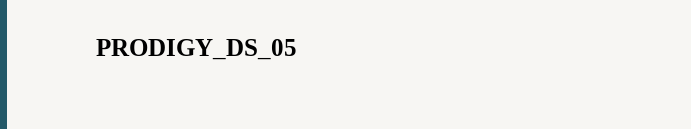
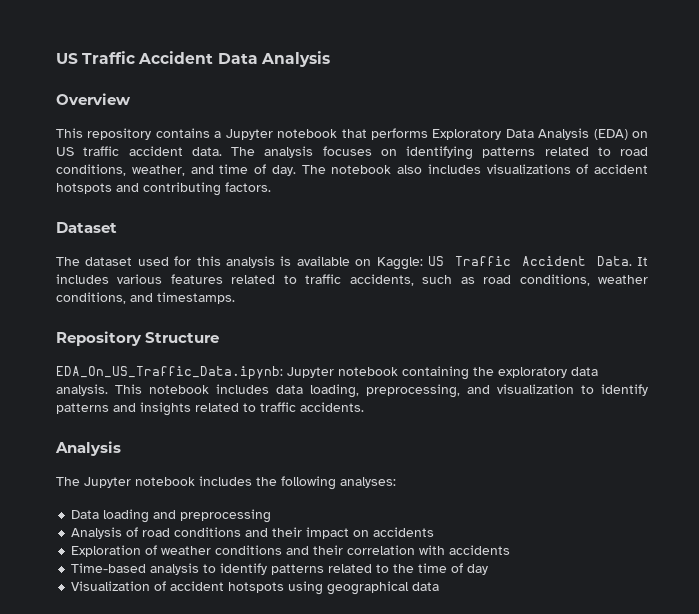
- PRODIGY_DS_05
+ US Traffic Accident Data Analysis
+ Overview
+ This repository contains a Jupyter notebook that performs Exploratory Data Analysis (EDA) on US traffic accident data. The analysis focuses on identifying patterns related to road conditions, weather, and time of day. The notebook also includes visualizations of accident hotspots and contributing factors.
+ Dataset
+ The dataset used for this analysis is available on Kaggle: US Traffic Accident Data. It includes various features related to traffic accidents, such as road conditions, weather conditions, and timestamps.
+ Repository Structure
+ EDA_On_US_Traffic_Data.ipynb: Jupyter notebook containing the exploratory data analysis. This notebook includes data loading, preprocessing, and visualization to identify patterns and insights related to traffic accidents.
+ Analysis
+ The Jupyter notebook includes the following analyses:
+ Data loading and preprocessing
+ Analysis of road conditions and their impact on accidents
+ Exploration of weather conditions and their correlation with accidents
+ Time-based analysis to identify patterns related to the time of day
+ Visualization of accident hotspots using geographical data

